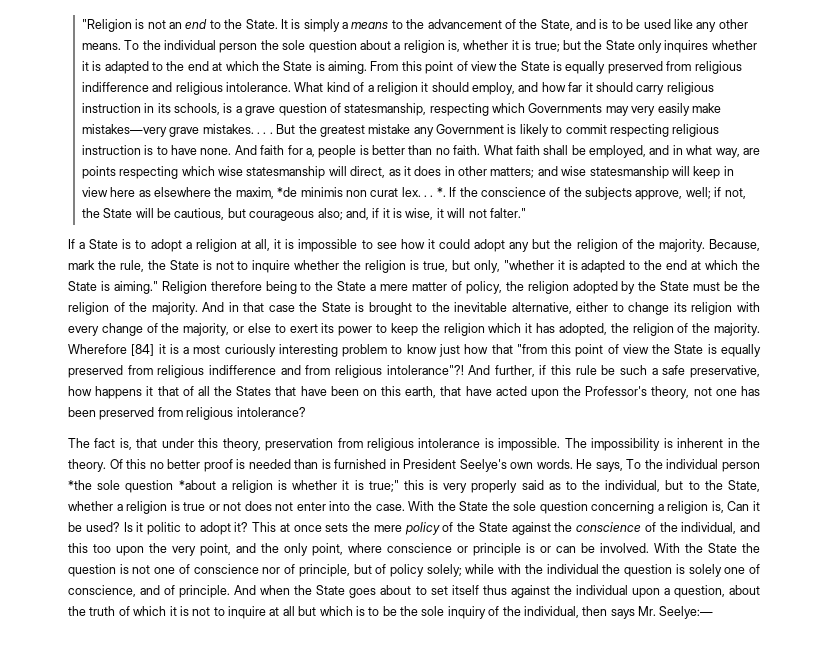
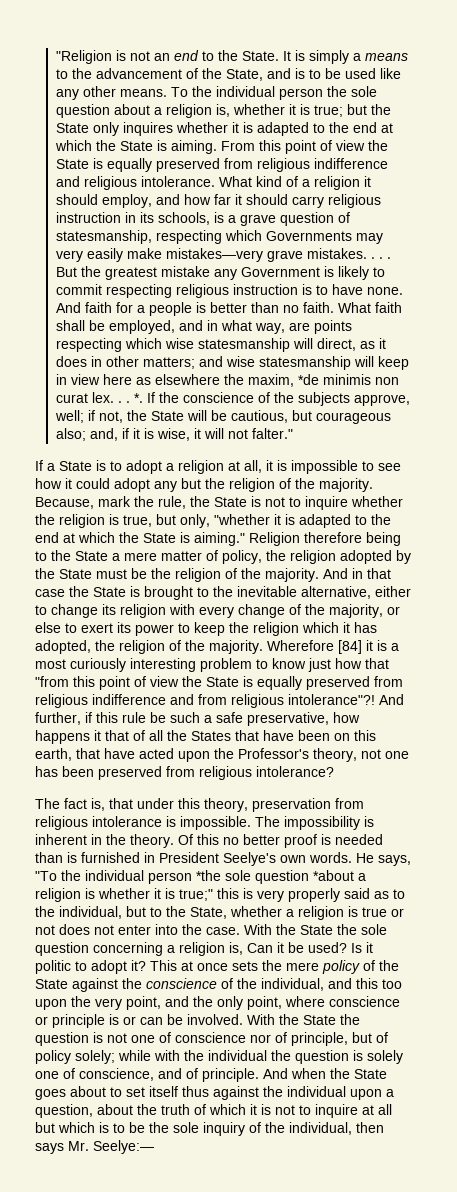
- And faith for a, people is better than no faith.
+ And faith for a people is better than no faith.
- He says, To the individual person *the sole question *about a religion is whether it is true;" this is very properly said as to the individual, but to the State, whether a religion is true or not does not enter into the case.
+ He says, "To the individual person *the sole question *about a religion is whether it is true;" this is very properly said as to the individual, but to the State, whether a religion is true or not does not enter into the case.

